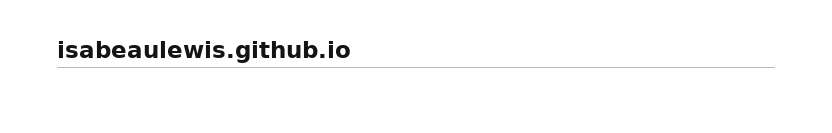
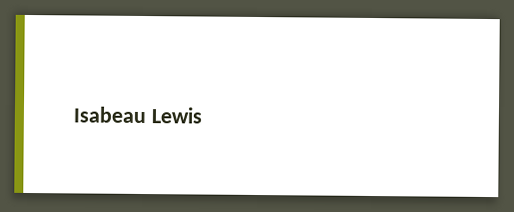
- isabeaulewis.github.io
+ Isabeau Lewis

